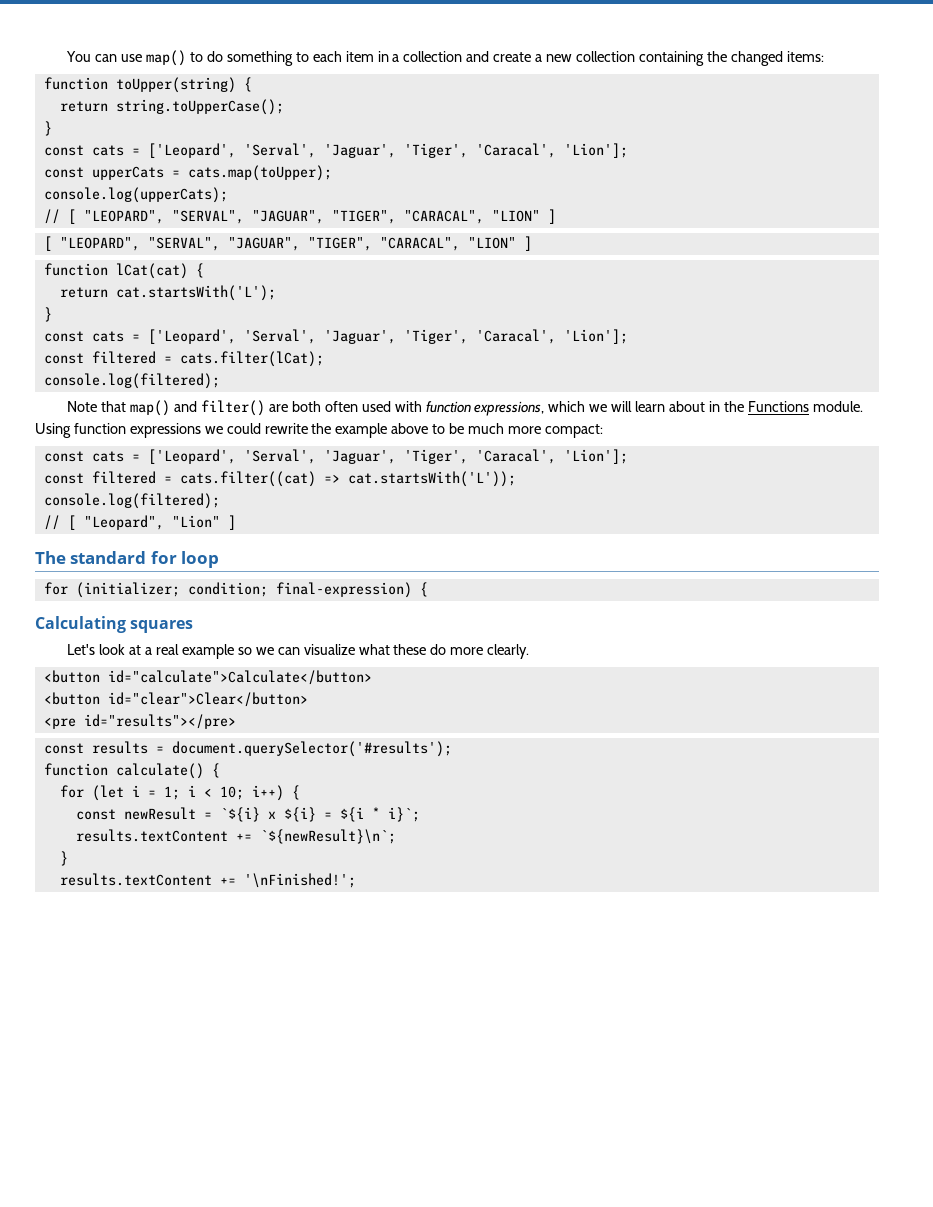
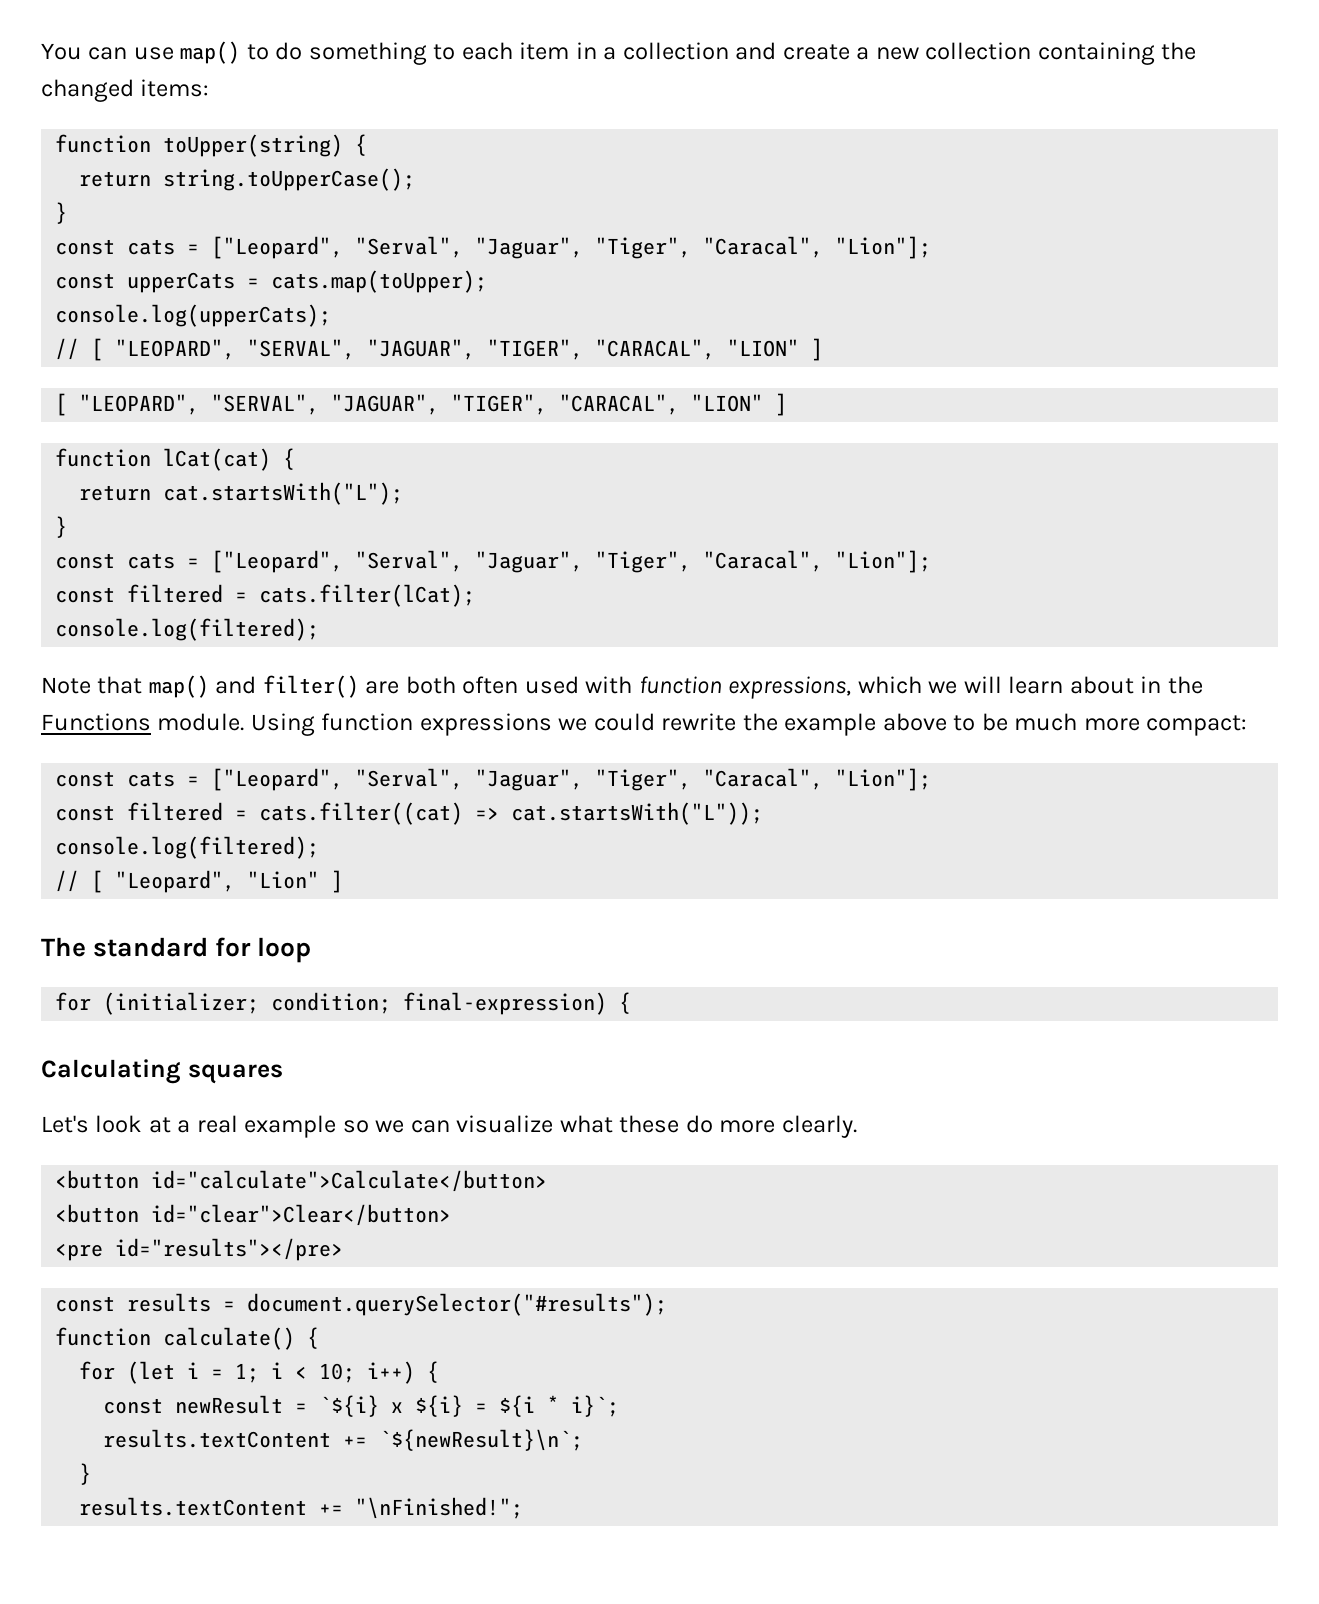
  return string.toUpperCase();
  }
- const cats = ['Leopard', 'Serval', 'Jaguar', 'Tiger', 'Caracal', 'Lion'];
+ const cats = ["Leopard", "Serval", "Jaguar", "Tiger", "Caracal", "Lion"];
- return cat.startsWith('L');
+ return cat.startsWith("L");
  }
- const cats = ['Leopard', 'Serval', 'Jaguar', 'Tiger', 'Caracal', 'Lion'];
+ const cats = ["Leopard", "Serval", "Jaguar", "Tiger", "Caracal", "Lion"];
  Using function expressions we could rewrite the example above to be much more compact:
- const cats = ['Leopard', 'Serval', 'Jaguar', 'Tiger', 'Caracal', 'Lion'];
+ const cats = ["Leopard", "Serval", "Jaguar", "Tiger", "Caracal", "Lion"];
- const filtered = cats.filter((cat) => cat.startsWith('L'));
+ const filtered = cats.filter((cat) => cat.startsWith("L"));
- const results = document.querySelector('#results');
+ const results = document.querySelector("#results");
- results.textContent += '\nFinished!';
+ results.textContent += "\nFinished!";

